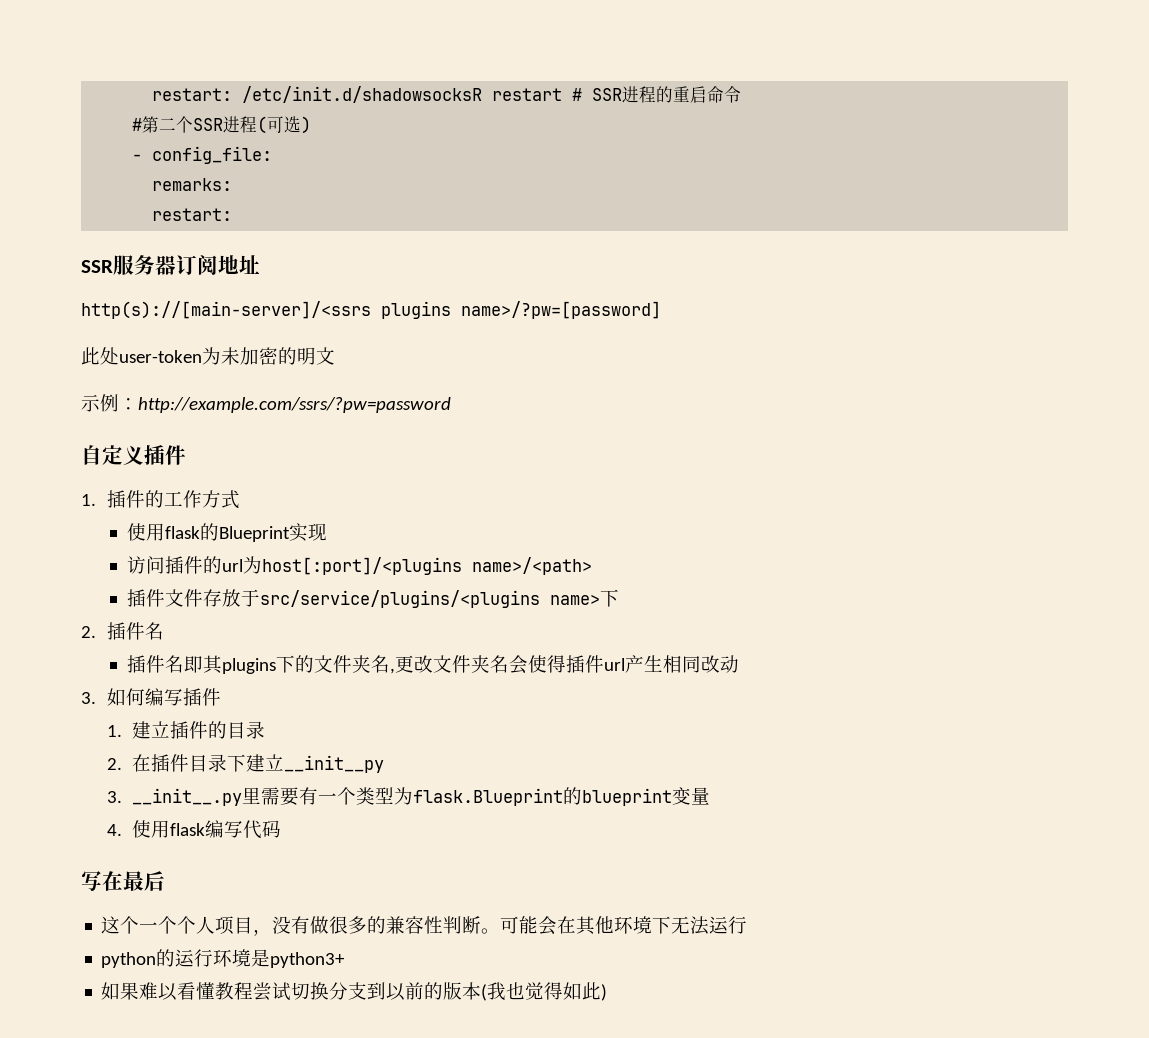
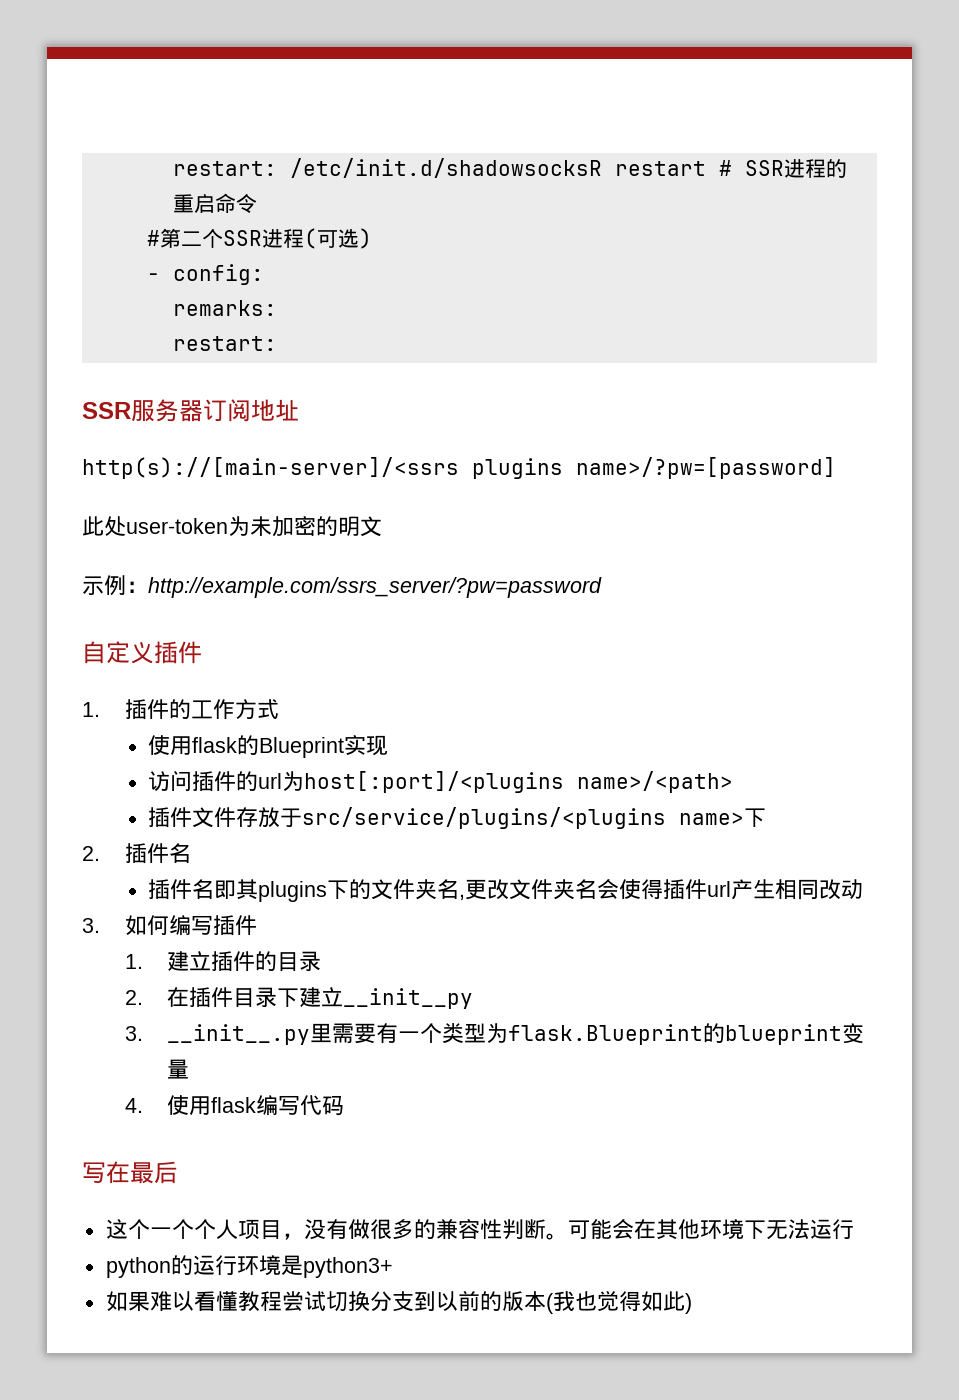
- - config_file:
+ - config:
- 示例：http://example.com/ssrs/?pw=password
+ 示例：http://example.com/ssrs_server/?pw=password

